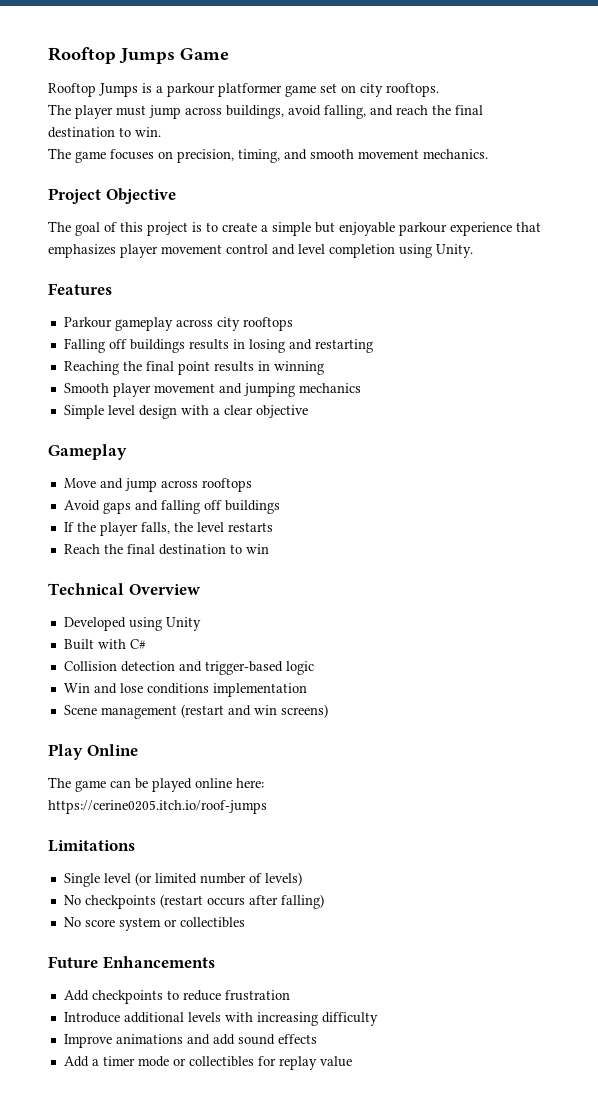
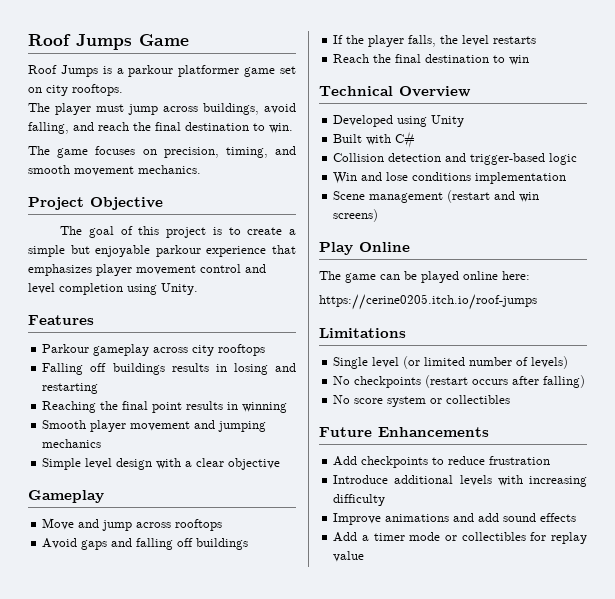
- Rooftop Jumps Game
+ Roof Jumps Game
- Rooftop Jumps is a parkour platformer game set on city rooftops.
+ Roof Jumps is a parkour platformer game set on city rooftops.

